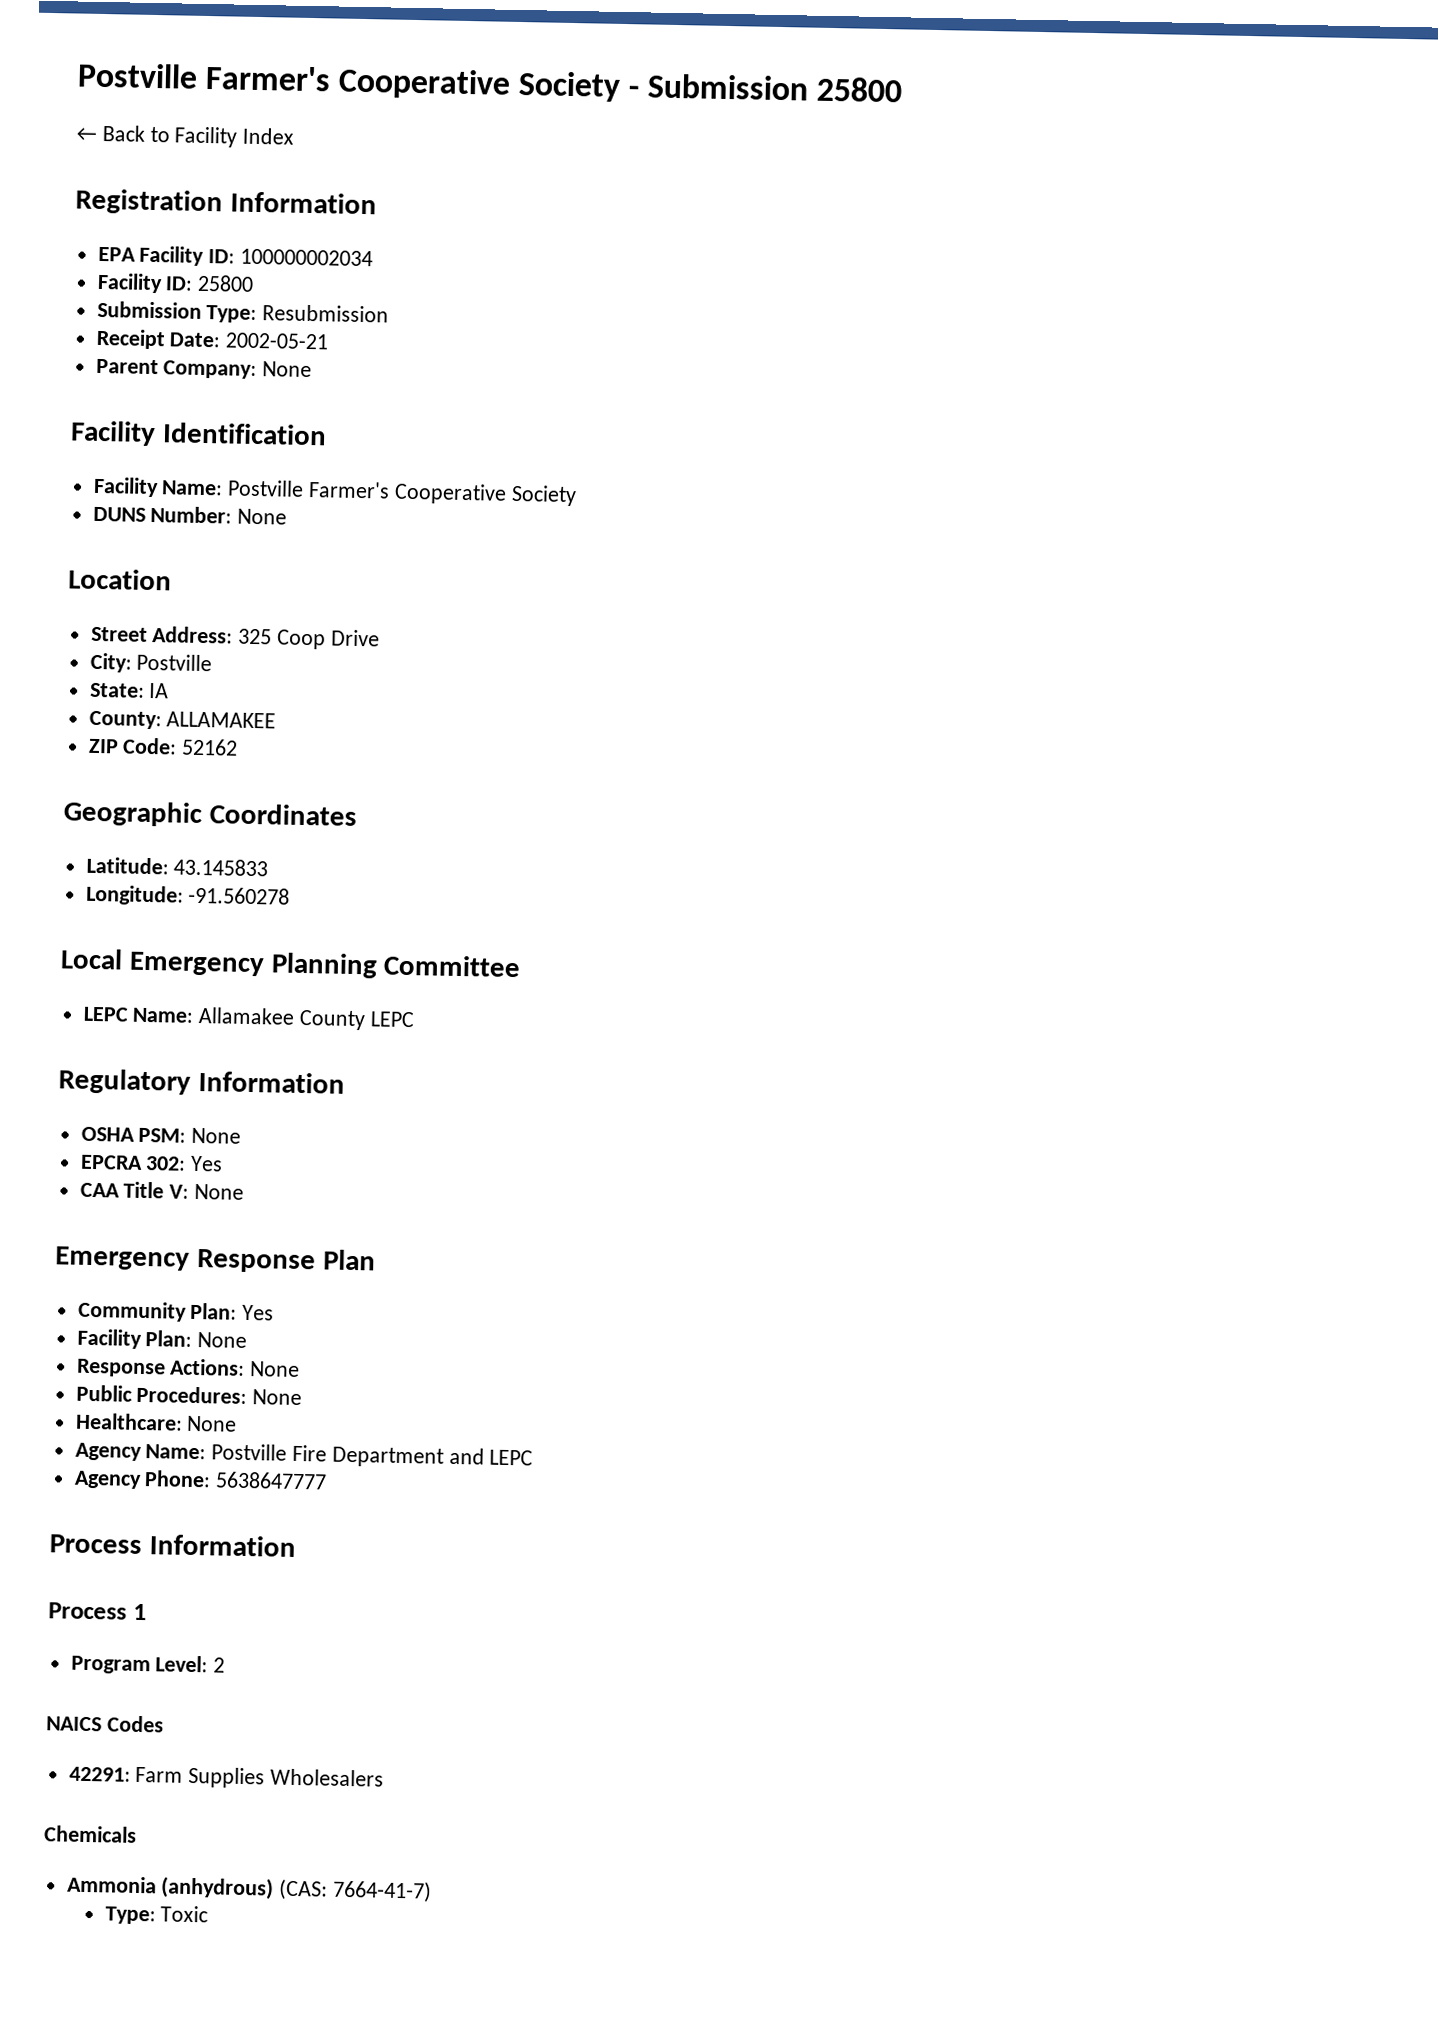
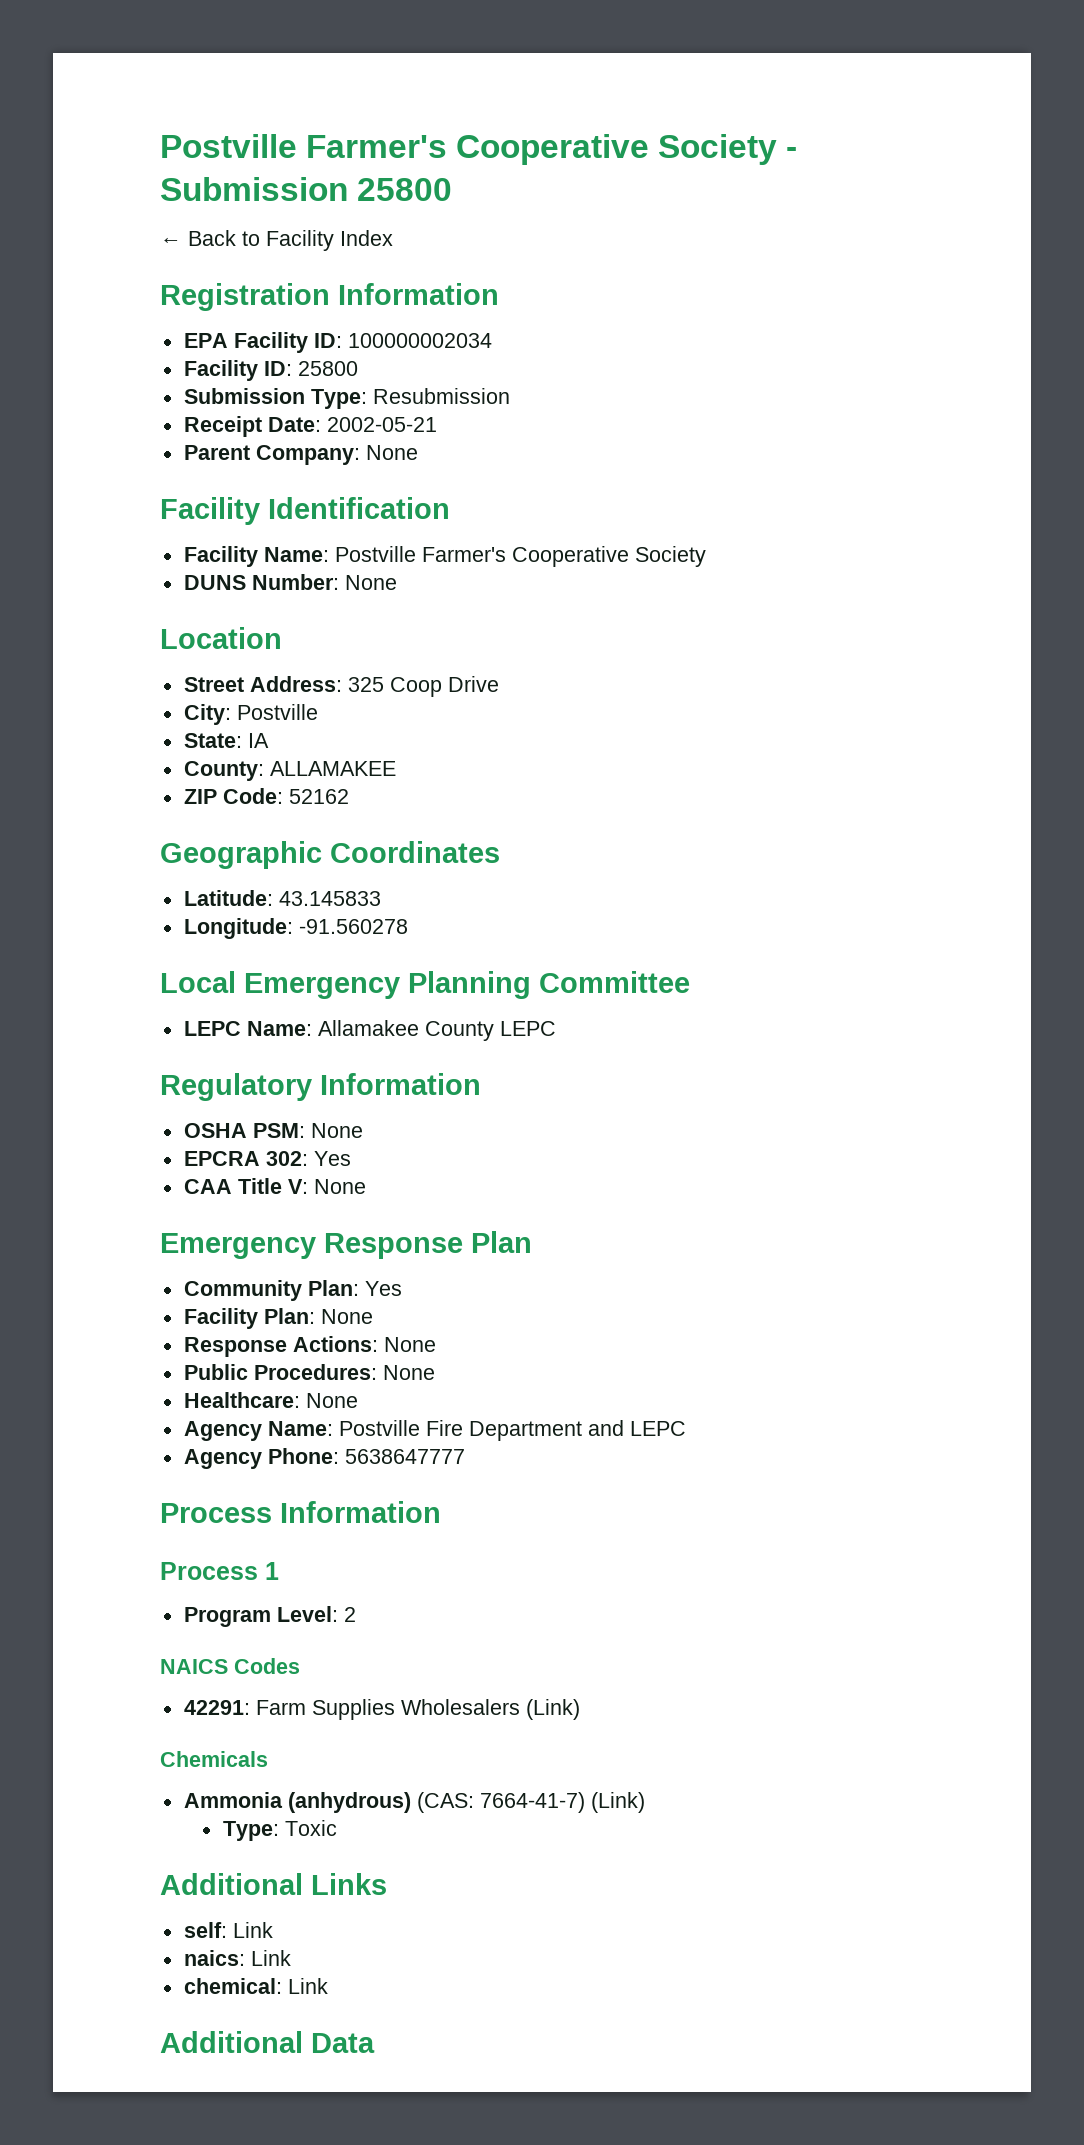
- 42291: Farm Supplies Wholesalers
+ 42291: Farm Supplies Wholesalers (Link)
- Ammonia (anhydrous) (CAS: 7664-41-7)
+ Ammonia (anhydrous) (CAS: 7664-41-7) (Link)
+ Additional Links
+ self: Link
+ naics: Link
+ chemical: Link
+ Additional Data

